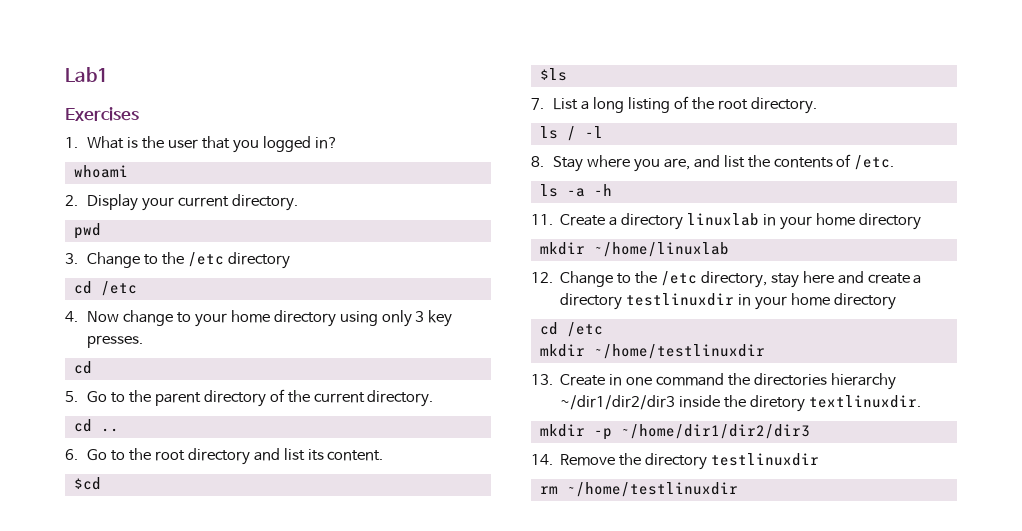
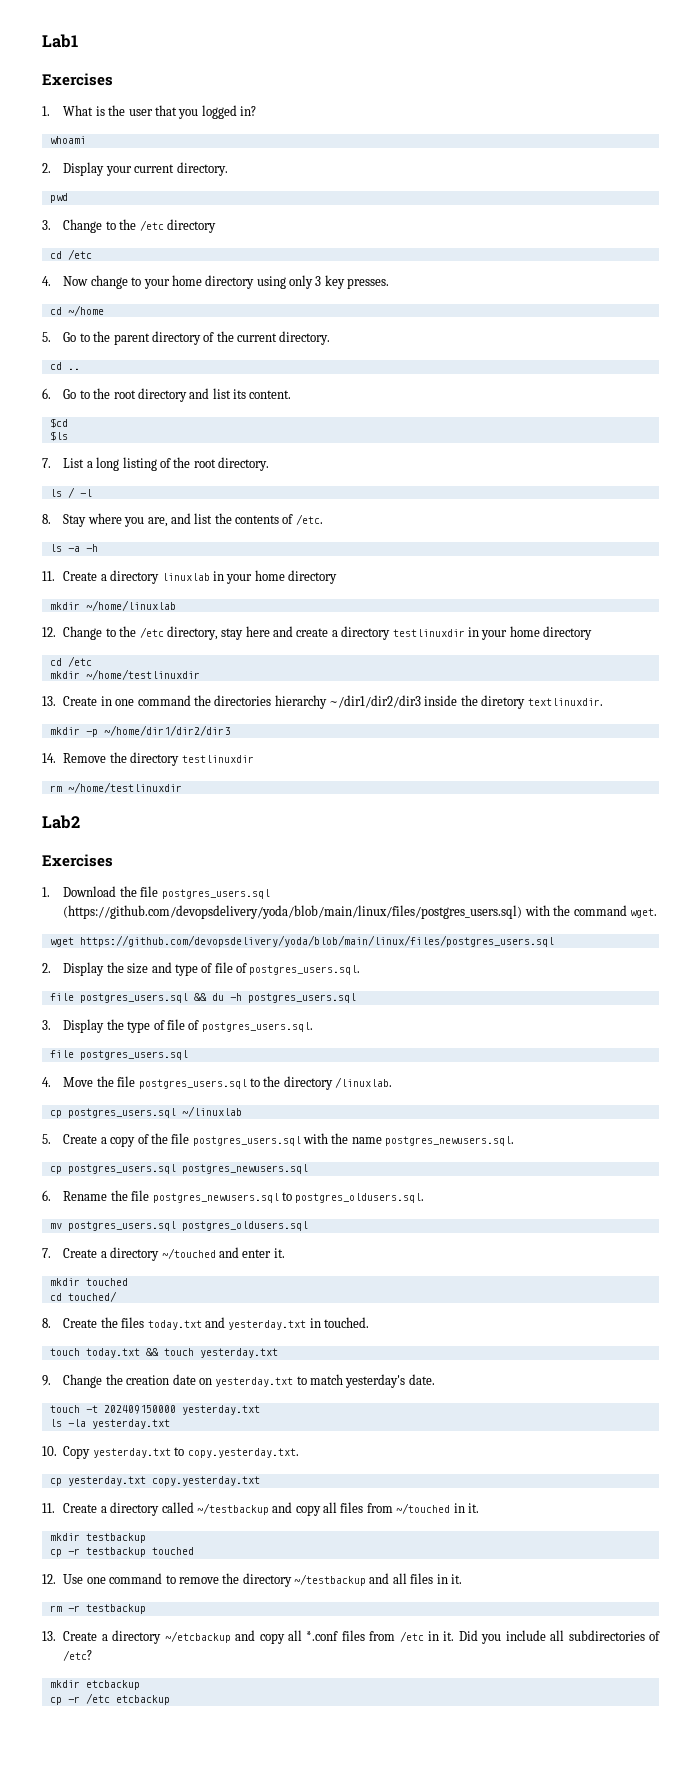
  4. Now change to your home directory using only 3 key presses.
- cd
+ cd ~/home
+ Lab2
+ Exercises
+ 1. Download the file postgres_users.sql (https://github.com/devopsdelivery/yoda/blob/main/linux/files/postgres_users.sql) with the command wget.
+ wget https://github.com/devopsdelivery/yoda/blob/main/linux/files/postgres_users.sql
+ 2. Display the size and type of file of postgres_users.sql.
+ file postgres_users.sql && du -h postgres_users.sql
+ 3. Display the type of file of postgres_users.sql.
+ file postgres_users.sql
+ 4. Move the file postgres_users.sql to the directory /linuxlab.
+ cp postgres_users.sql ~/linuxlab
+ 5. Create a copy of the file postgres_users.sql with the name postgres_newusers.sql.
+ cp postgres_users.sql postgres_newusers.sql
+ 6. Rename the file postgres_newusers.sql to postgres_oldusers.sql.
+ mv postgres_users.sql postgres_oldusers.sql
+ 7. Create a directory ~/touched and enter it.
+ mkdir touched
+ cd touched/
+ 8. Create the files today.txt and yesterday.txt in touched.
+ touch today.txt && touch yesterday.txt
+ 9. Change the creation date on yesterday.txt to match yesterday's date.
+ touch -t 202409150000 yesterday.txt
+ ls -la yesterday.txt
+ 10. Copy yesterday.txt to copy.yesterday.txt.
+ cp yesterday.txt copy.yesterday.txt
+ 11. Create a directory called ~/testbackup and copy all files from ~/touched in it.
+ mkdir testbackup
+ cp -r testbackup touched
+ 12. Use one command to remove the directory ~/testbackup and all files in it.
+ rm -r testbackup
+ 13. Create a directory ~/etcbackup and copy all *.conf files from /etc in it. Did you include all subdirectories of /etc?
+ mkdir etcbackup
+ cp -r /etc etcbackup

